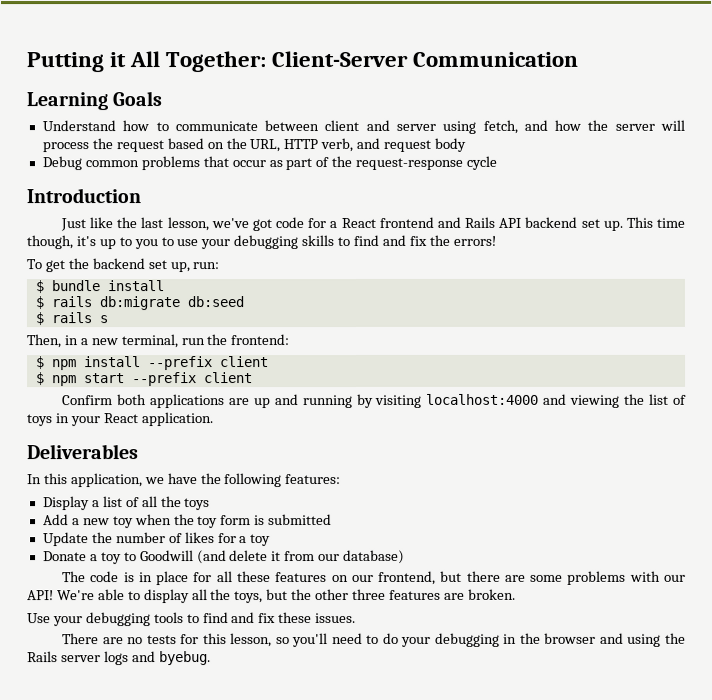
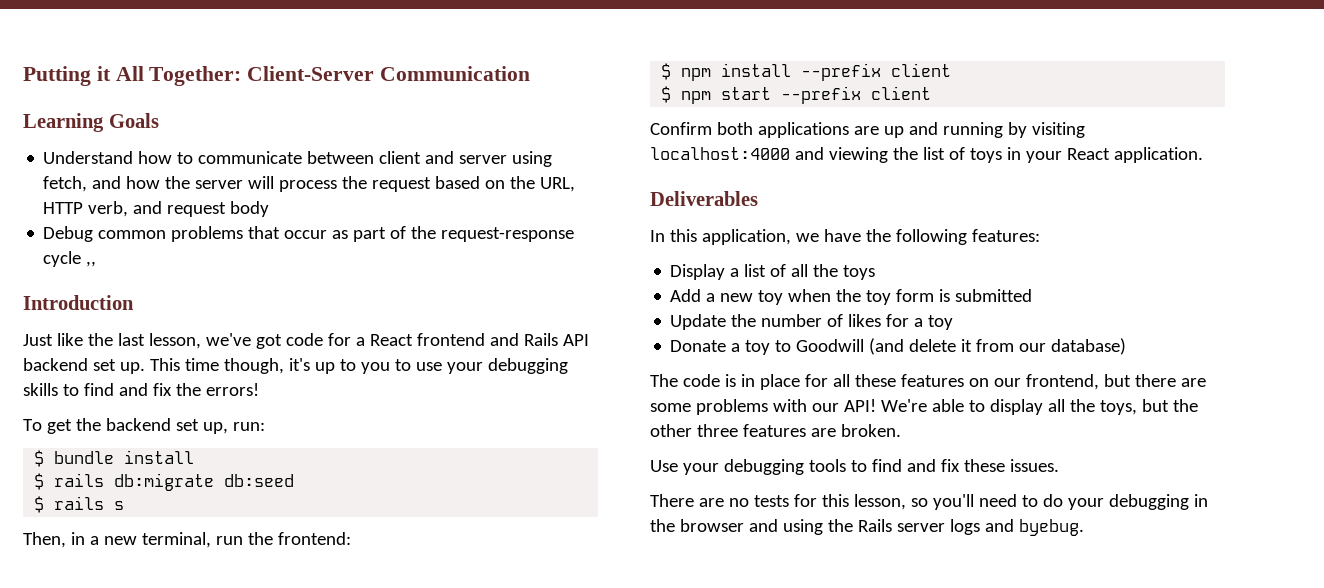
- Debug common problems that occur as part of the request-response cycle
+ Debug common problems that occur as part of the request-response cycle ,,

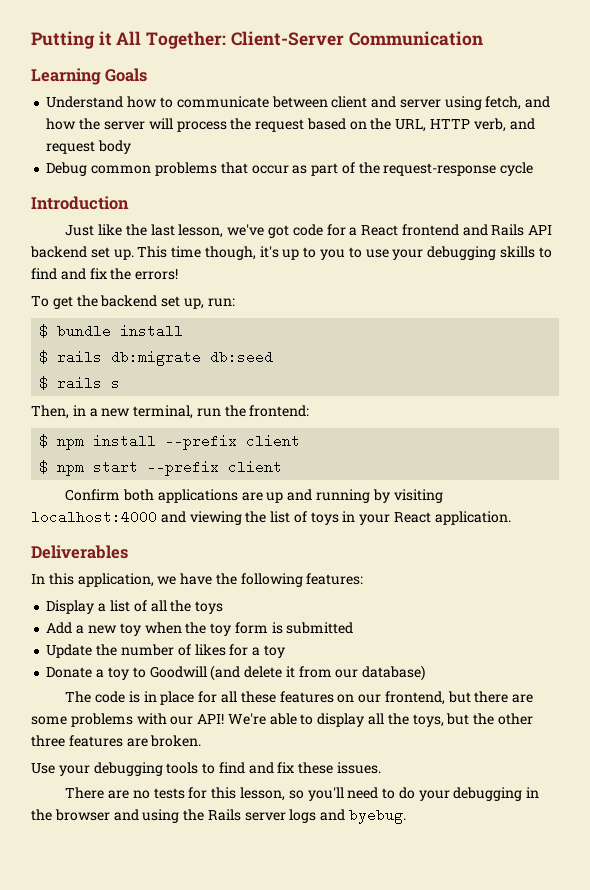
- Debug common problems that occur as part of the request-response cycle ,,
+ Debug common problems that occur as part of the request-response cycle

